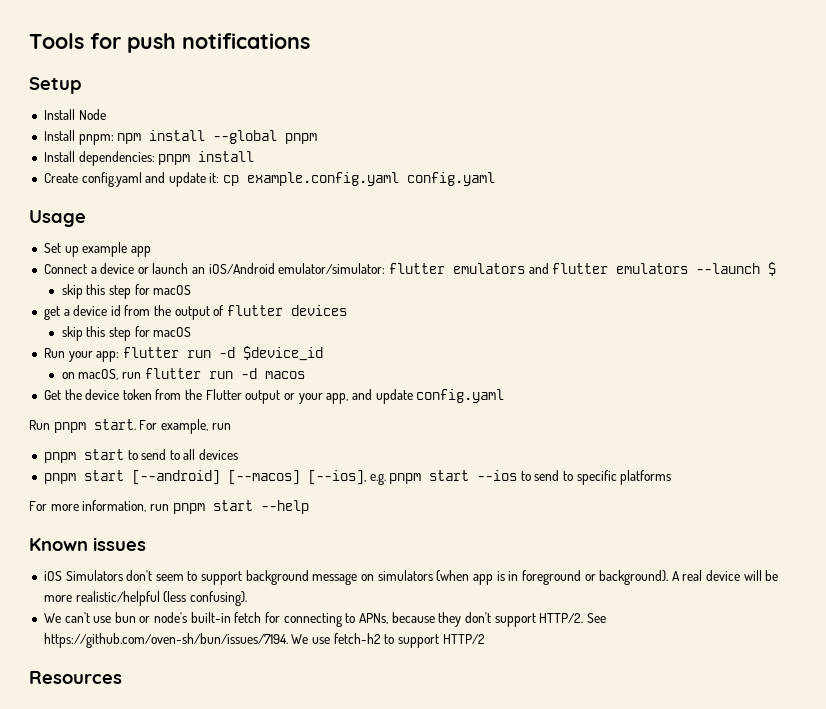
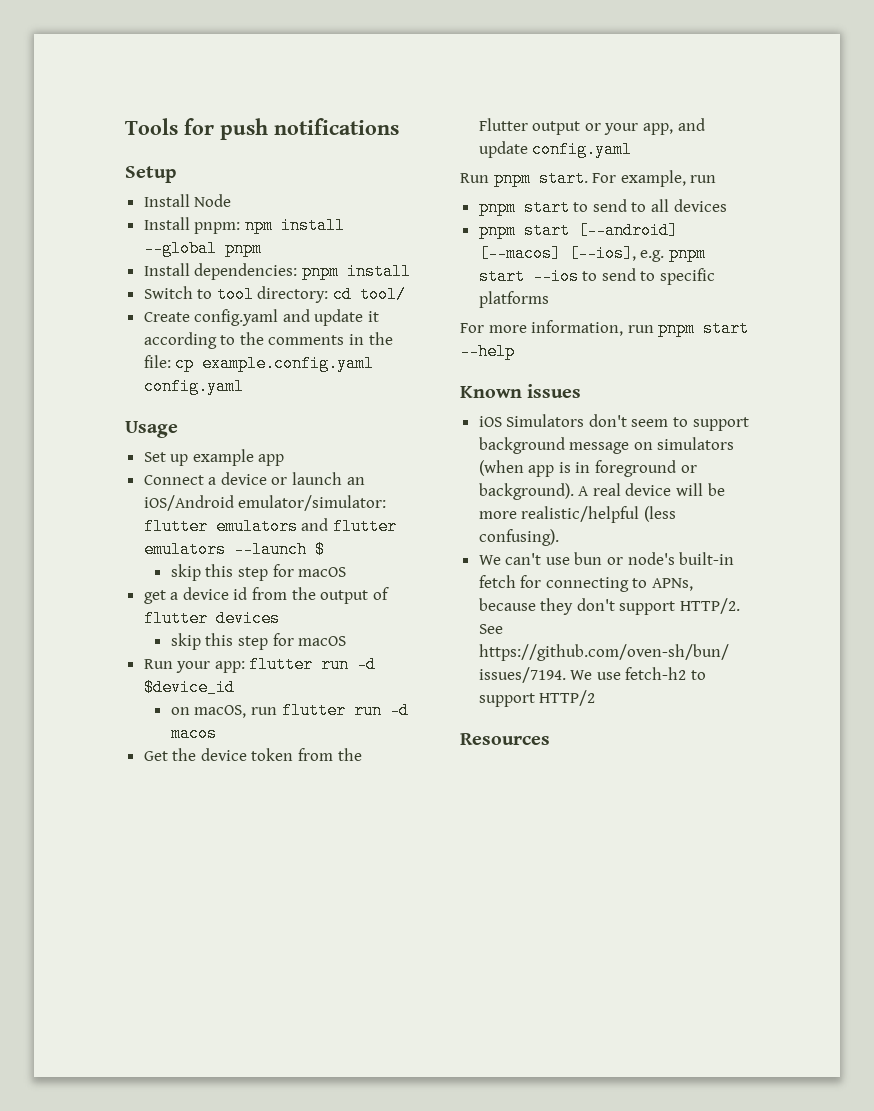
- Create config.yaml and update it: cp example.config.yaml config.yaml
+ Switch to tool directory: cd tool/
+ Create config.yaml and update it according to the comments in the file: cp example.config.yaml config.yaml

